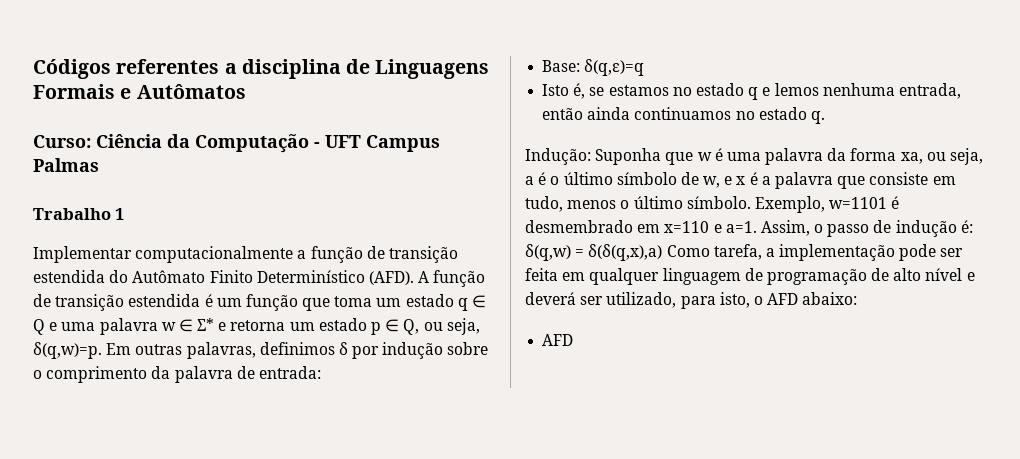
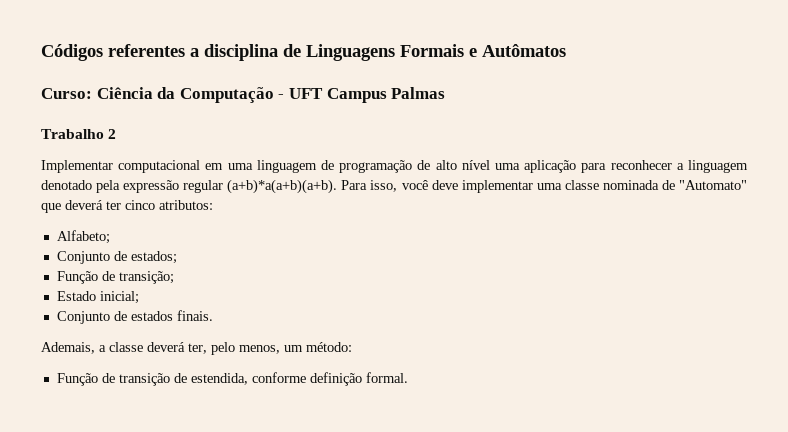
- Trabalho 1
+ Trabalho 2
- Implementar computacionalmente a função de transição estendida do Autômato Finito Determinístico (AFD). A função de transição estendida é um função que toma um estado q ∈ Q e uma palavra w ∈ Σ* e retorna um estado p ∈ Q, ou seja, δ(q,w)=p. Em outras palavras, definimos δ por indução sobre o comprimento da palavra de entrada:
- Base: δ(q,ε)=q
- Isto é, se estamos no estado q e lemos nenhuma entrada, então ainda continuamos no estado q.
- Indução: Suponha que w é uma palavra da forma xa, ou seja, a é o último símbolo de w, e x é a palavra que consiste em tudo, menos o último símbolo. Exemplo, w=1101 é desmembrado em x=110 e a=1. Assim, o passo de indução é: δ(q,w) = δ(δ(q,x),a) Como tarefa, a implementação pode ser feita em qualquer linguagem de programação de alto nível e deverá ser utilizado, para isto, o AFD abaixo:
- AFD
+ Implementar computacional em uma linguagem de programação de alto nível uma aplicação para reconhecer a linguagem denotado pela expressão regular (a+b)*a(a+b)(a+b). Para isso, você deve implementar uma classe nominada de "Automato" que deverá ter cinco atributos:
+ Alfabeto;
+ Conjunto de estados;
+ Função de transição;
+ Estado inicial;
+ Conjunto de estados finais.
+ Ademais, a classe deverá ter, pelo menos, um método:
+ Função de transição de estendida, conforme definição formal.

